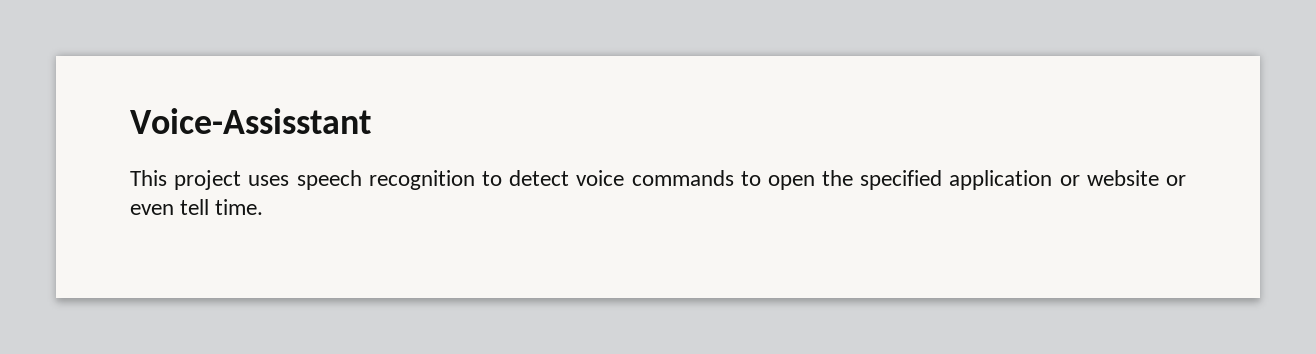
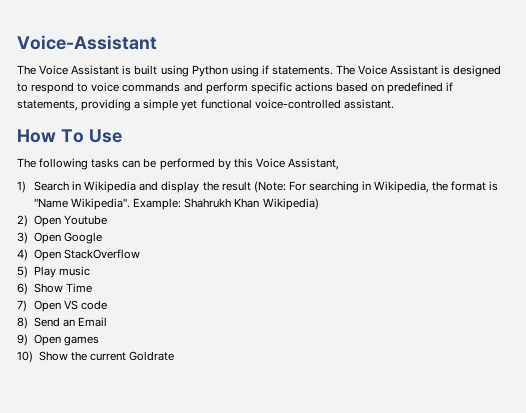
- Voice-Assisstant
- This project uses speech recognition to detect voice commands to open the specified application or website or even tell time.
+ Voice-Assistant
+ The Voice Assistant is built using Python using if statements. The Voice Assistant is designed to respond to voice commands and perform specific actions based on predefined if statements, providing a simple yet functional voice-controlled assistant.
+ How To Use
+ The following tasks can be performed by this Voice Assistant,
+ 1) Search in Wikipedia and display the result (Note: For searching in Wikipedia, the format is "Name Wikipedia". Example: Shahrukh Khan Wikipedia)
+ 2) Open Youtube
+ 3) Open Google
+ 4) Open StackOverflow
+ 5) Play music
+ 6) Show Time
+ 7) Open VS code
+ 8) Send an Email
+ 9) Open games
+ 10) Show the current Goldrate

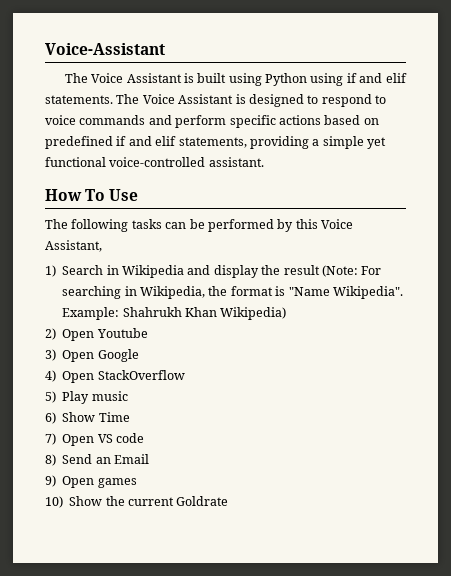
- The Voice Assistant is built using Python using if statements.
+ The Voice Assistant is built using Python using if and elif statements.
- The Voice Assistant is designed to respond to voice commands and perform specific actions based on predefined if statements, providing a simple yet functional voice-controlled assistant.
+ The Voice Assistant is designed to respond to voice commands and perform specific actions based on predefined if and elif statements, providing a simple yet functional voice-controlled assistant.

